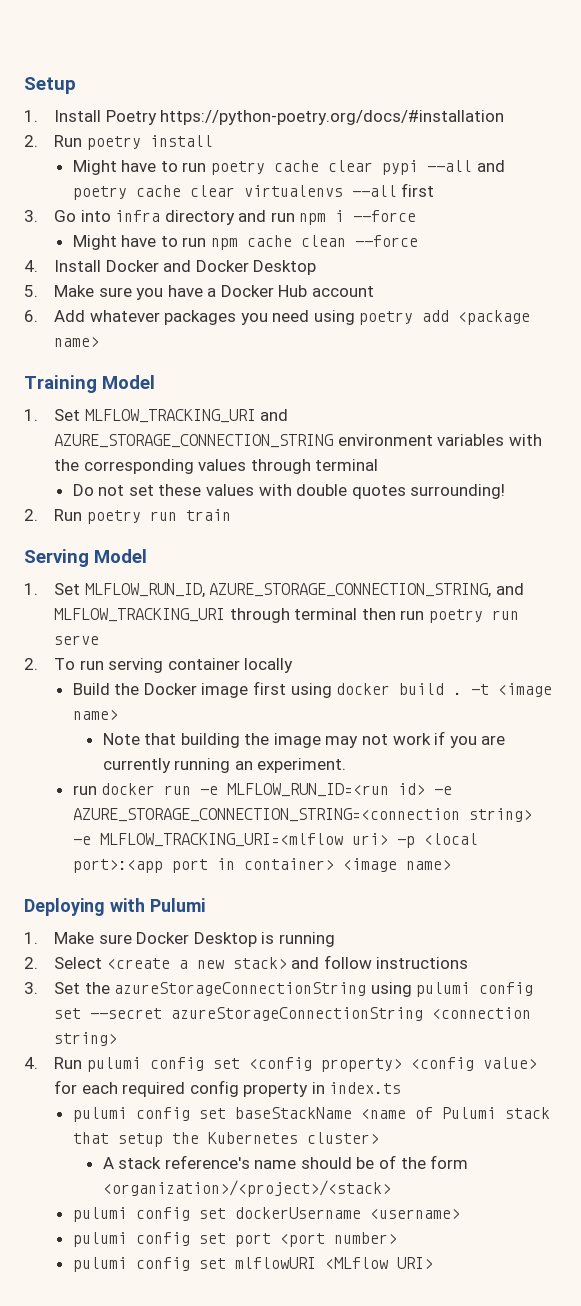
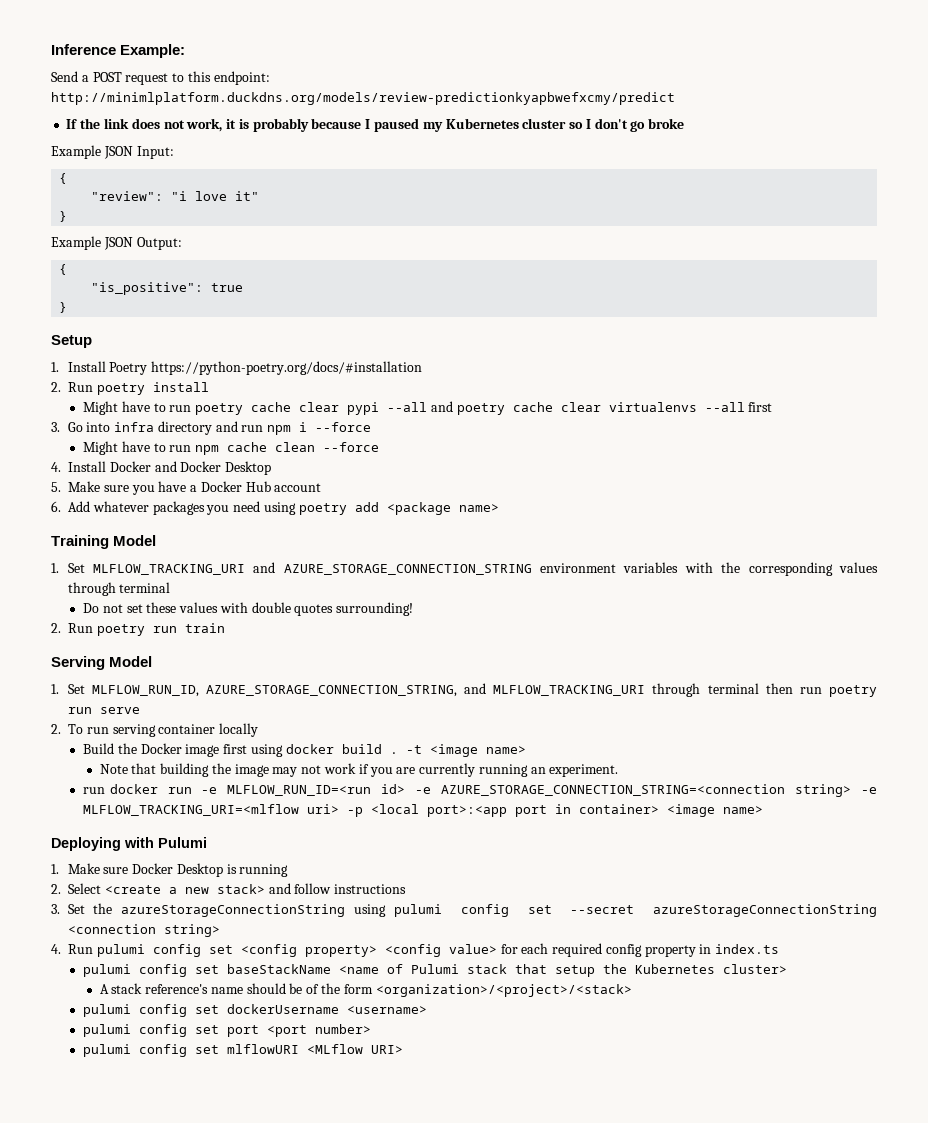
+ Inference Example:
+ Send a POST request to this endpoint: http://minimlplatform.duckdns.org/models/review-predictionkyapbwefxcmy/predict
+ If the link does not work, it is probably because I paused my Kubernetes cluster so I don't go broke
+ Example JSON Input:
+ {
+ "review": "i love it"
+ }
+ Example JSON Output:
+ {
+ "is_positive": true
+ }

